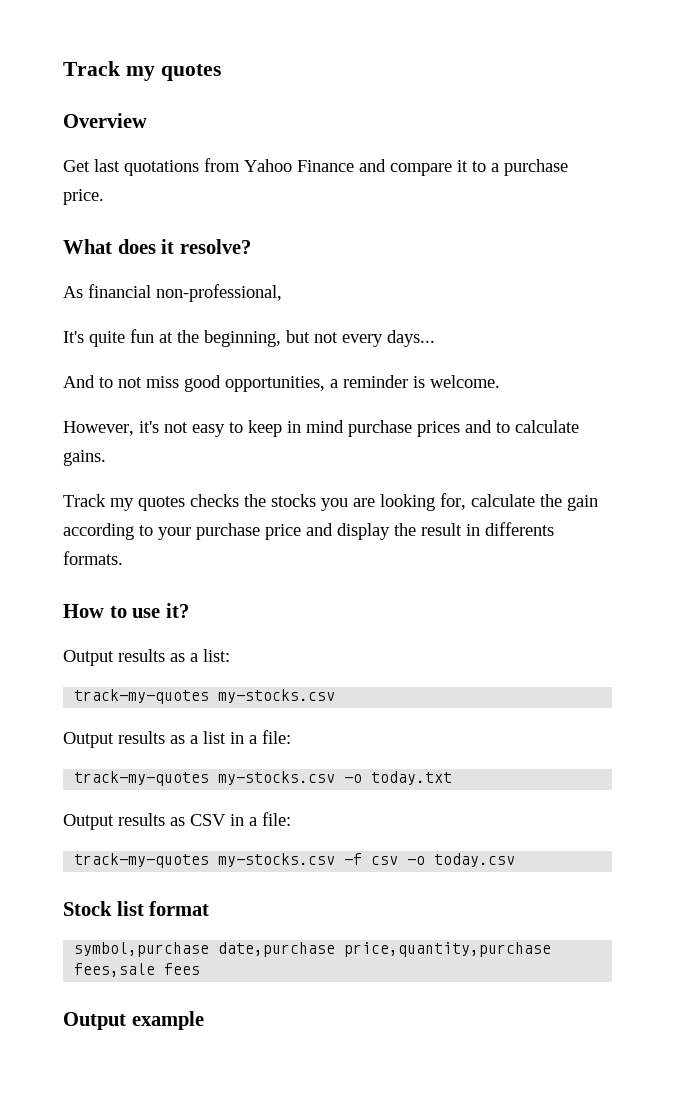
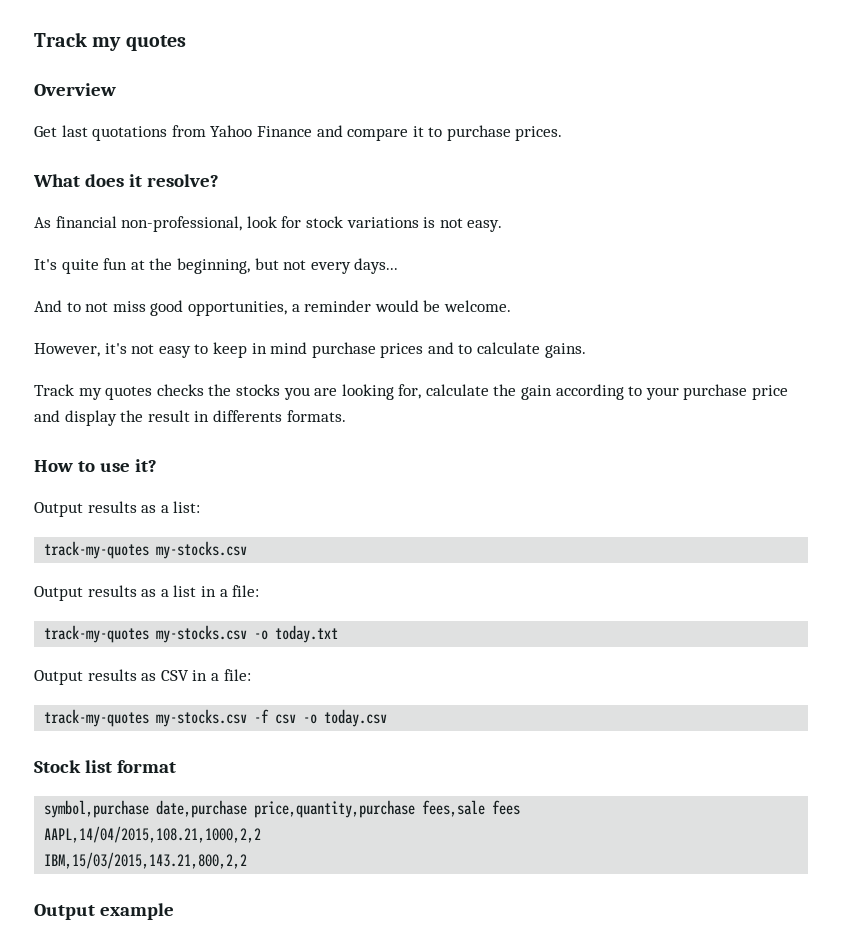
- Get last quotations from Yahoo Finance and compare it to a purchase price.
+ Get last quotations from Yahoo Finance and compare it to purchase prices.
- As financial non-professional,
+ As financial non-professional, look for stock variations is not easy.
- And to not miss good opportunities, a reminder is welcome.
+ And to not miss good opportunities, a reminder would be welcome.
+ AAPL,14/04/2015,108.21,1000,2,2
+ IBM,15/03/2015,143.21,800,2,2

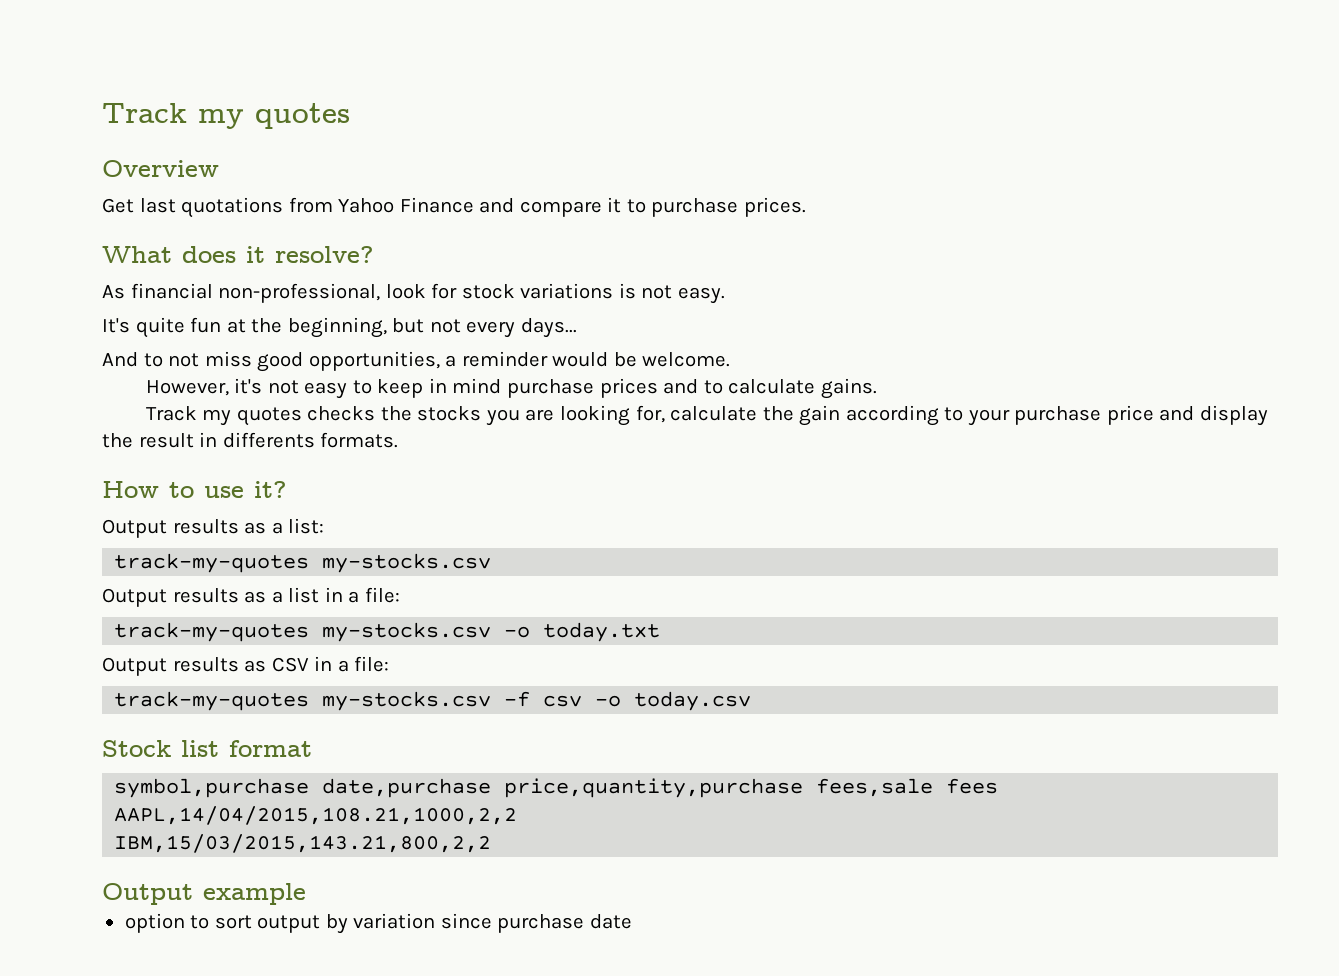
+ option to sort output by variation since purchase date

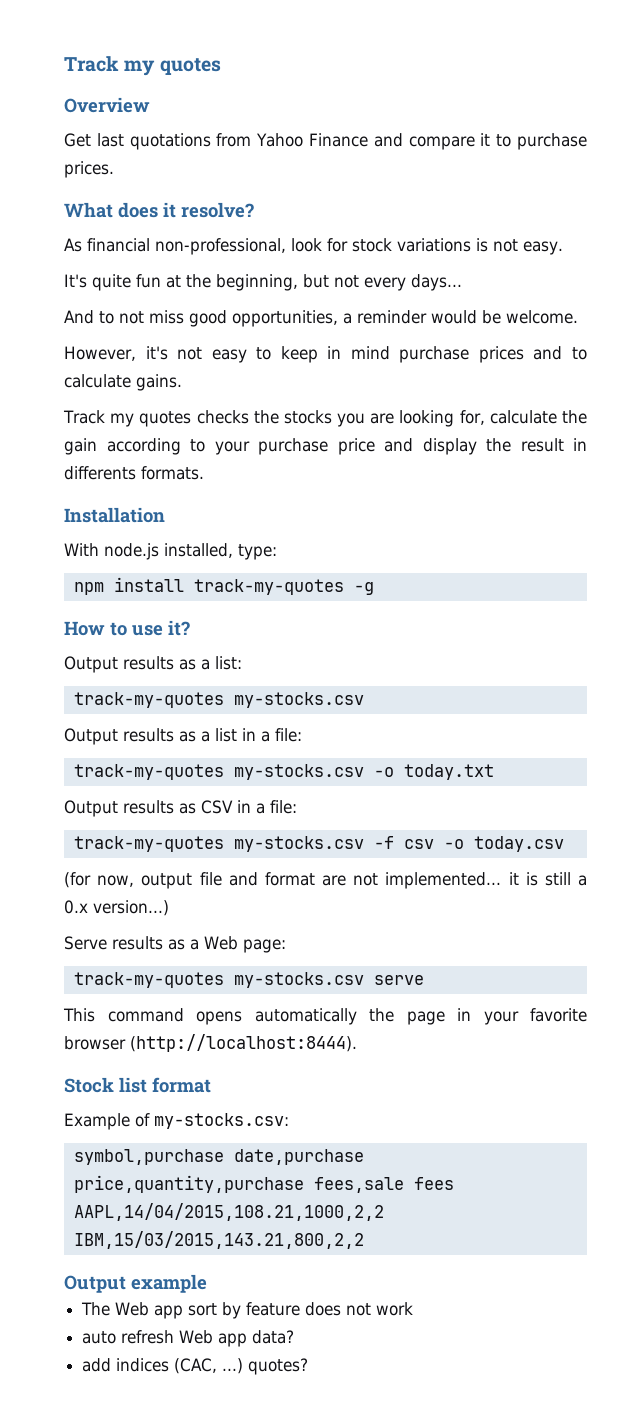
+ Installation
+ With node.js installed, type:
+ npm install track-my-quotes -g
+ (for now, output file and format are not implemented... it is still a 0.x version...)
+ Serve results as a Web page:
+ track-my-quotes my-stocks.csv serve
+ This command opens automatically the page in your favorite browser (http://localhost:8444).
+ Example of my-stocks.csv:
- option to sort output by variation since purchase date
+ The Web app sort by feature does not work
+ auto refresh Web app data?
+ add indices (CAC, ...) quotes?

